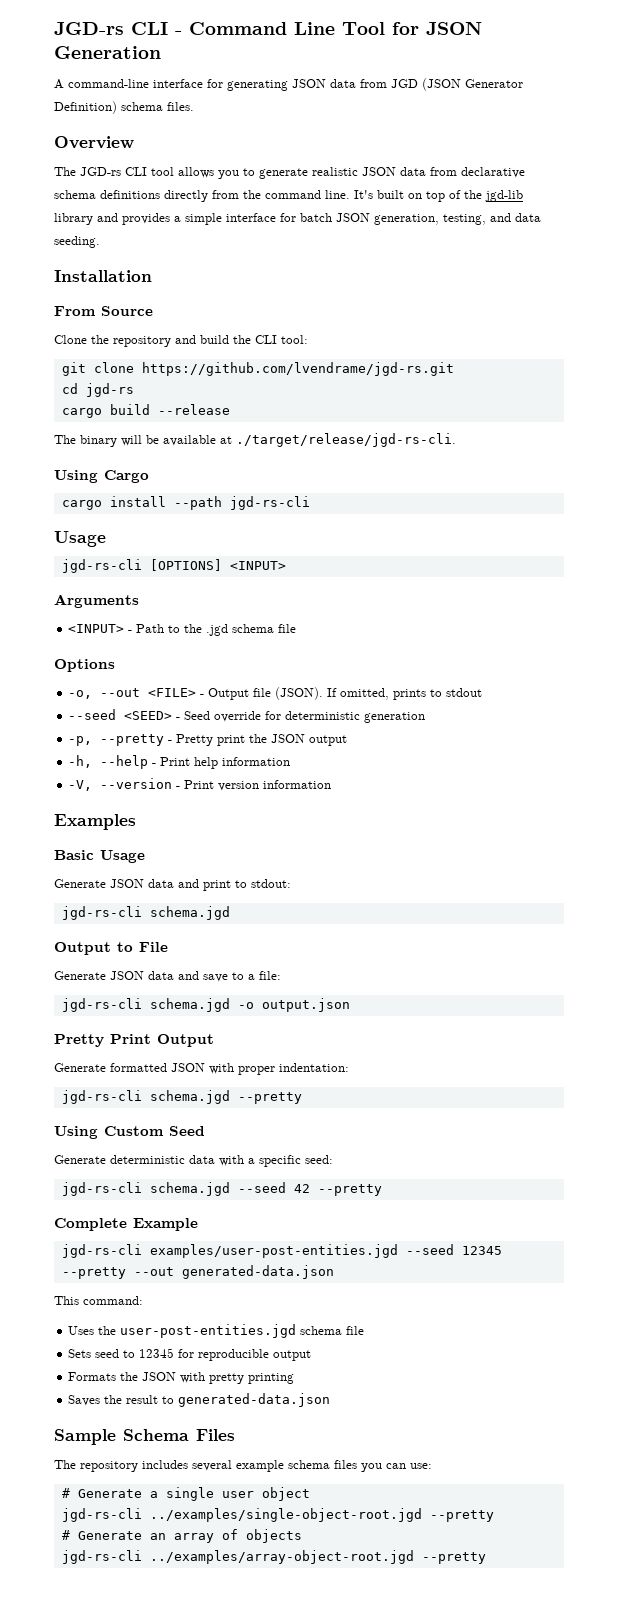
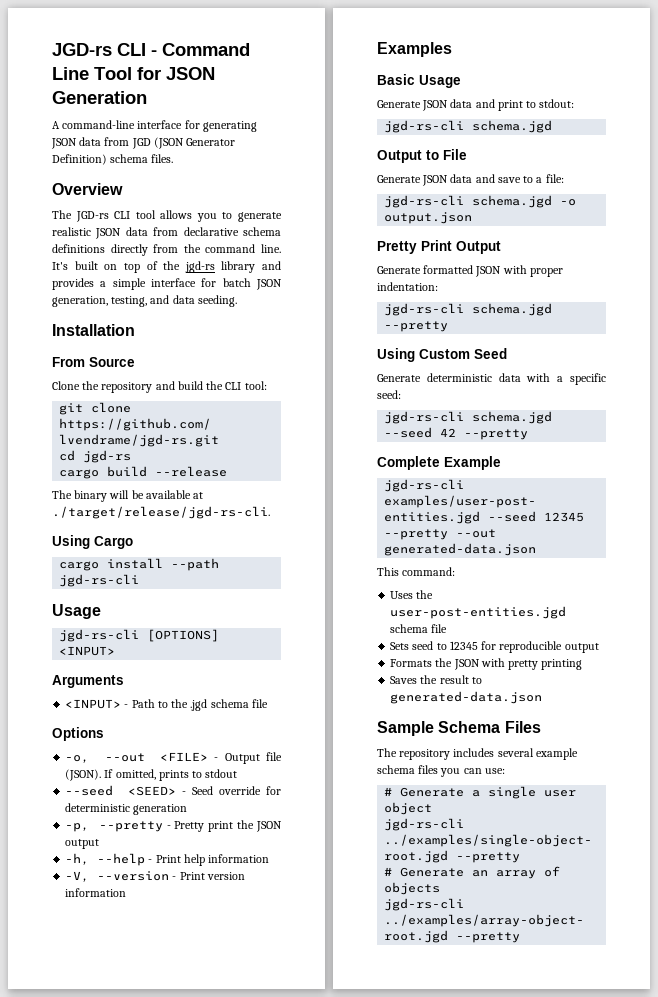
- It's built on top of the jgd-lib library and provides a simple interface for batch JSON generation, testing, and data seeding.
+ It's built on top of the jgd-rs library and provides a simple interface for batch JSON generation, testing, and data seeding.

